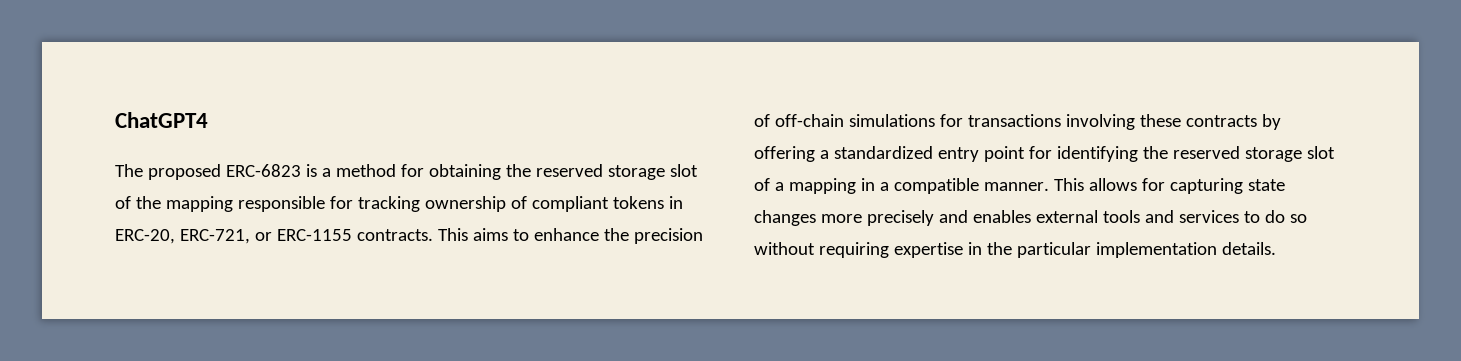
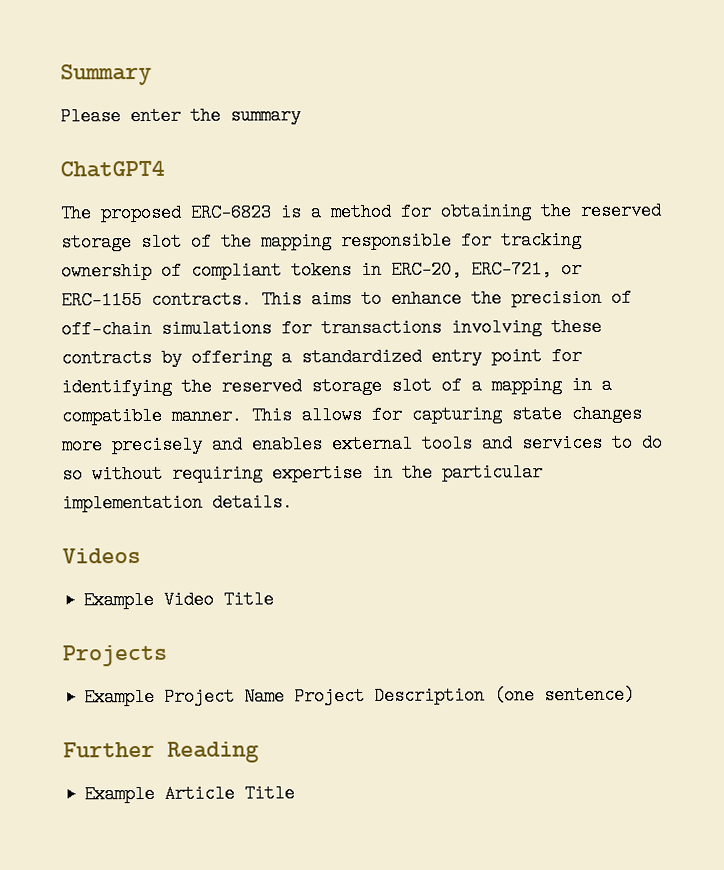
+ Summary
+ Please enter the summary
+ Videos
+ Example Video Title
+ Projects
+ Example Project Name Project Description (one sentence)
+ Further Reading
+ Example Article Title

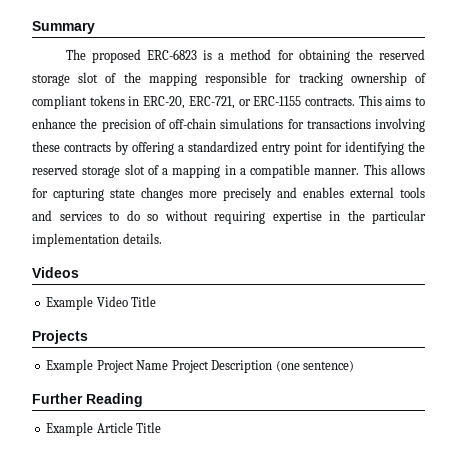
- Please enter the summary
- ChatGPT4

